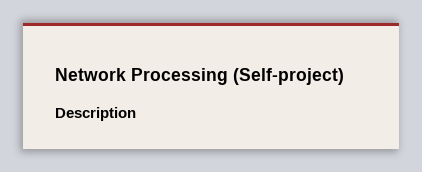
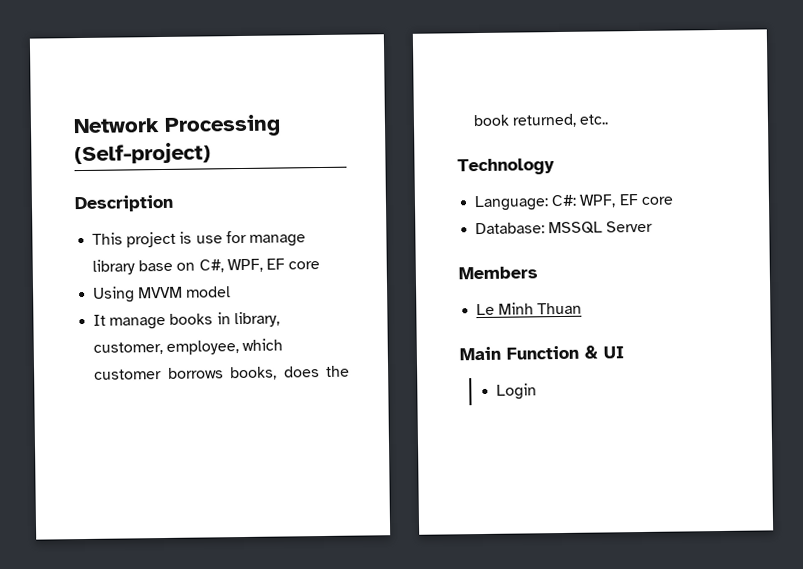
+ This project is use for manage library base on C#, WPF, EF core
+ Using MVVM model
+ It manage books in library, customer, employee, which customer borrows books, does the book returned, etc..
+ Technology
+ Language: C#: WPF, EF core
+ Database: MSSQL Server
+ Members
+ Le Minh Thuan
+ Main Function & UI
+ Login

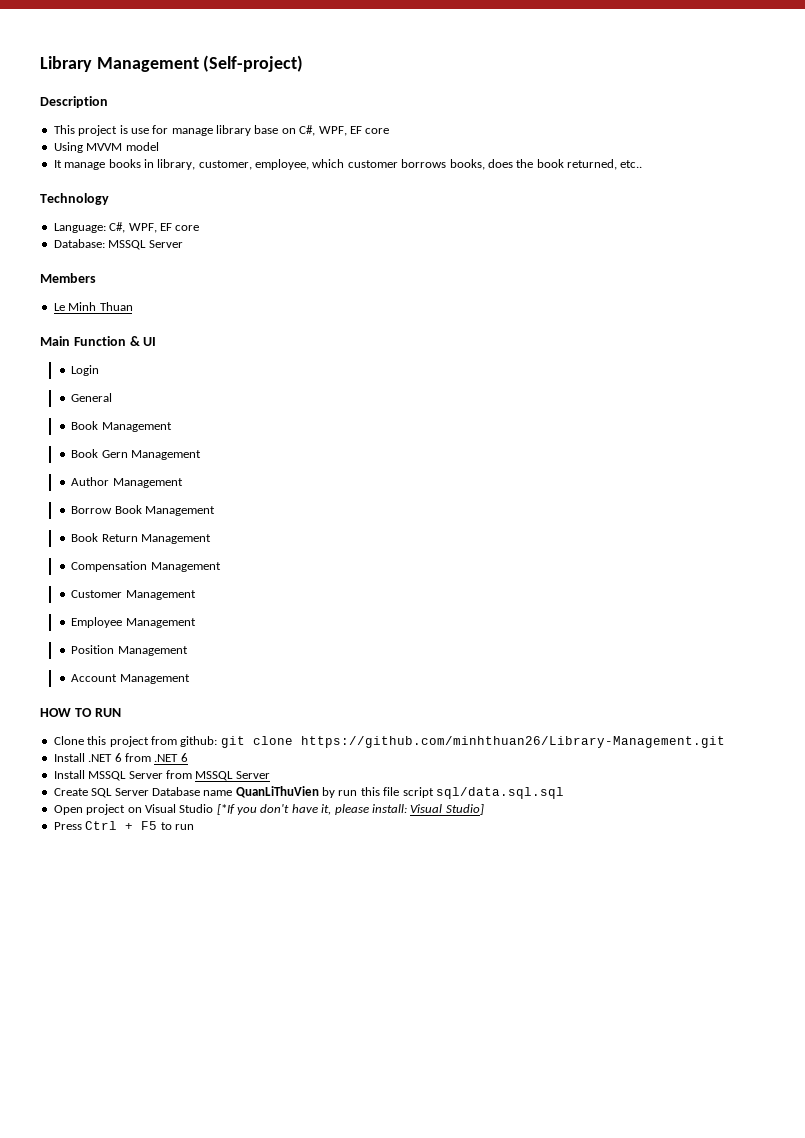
- Network Processing (Self-project)
+ Library Management (Self-project)
- Language: C#: WPF, EF core
+ Language: C#, WPF, EF core
+ General
+ Book Management
+ Book Gern Management
+ Author Management
+ Borrow Book Management
+ Book Return Management
+ Compensation Management
+ Customer Management
+ Employee Management
+ Position Management
+ Account Management
+ HOW TO RUN
+ Clone this project from github: git clone https://github.com/minhthuan26/Library-Management.git
+ Install .NET 6 from .NET 6
+ Install MSSQL Server from MSSQL Server
+ Create SQL Server Database name QuanLiThuVien by run this file script sql/data.sql.sql
+ Open project on Visual Studio [*If you don't have it, please install: Visual Studio]
+ Press Ctrl + F5 to run

